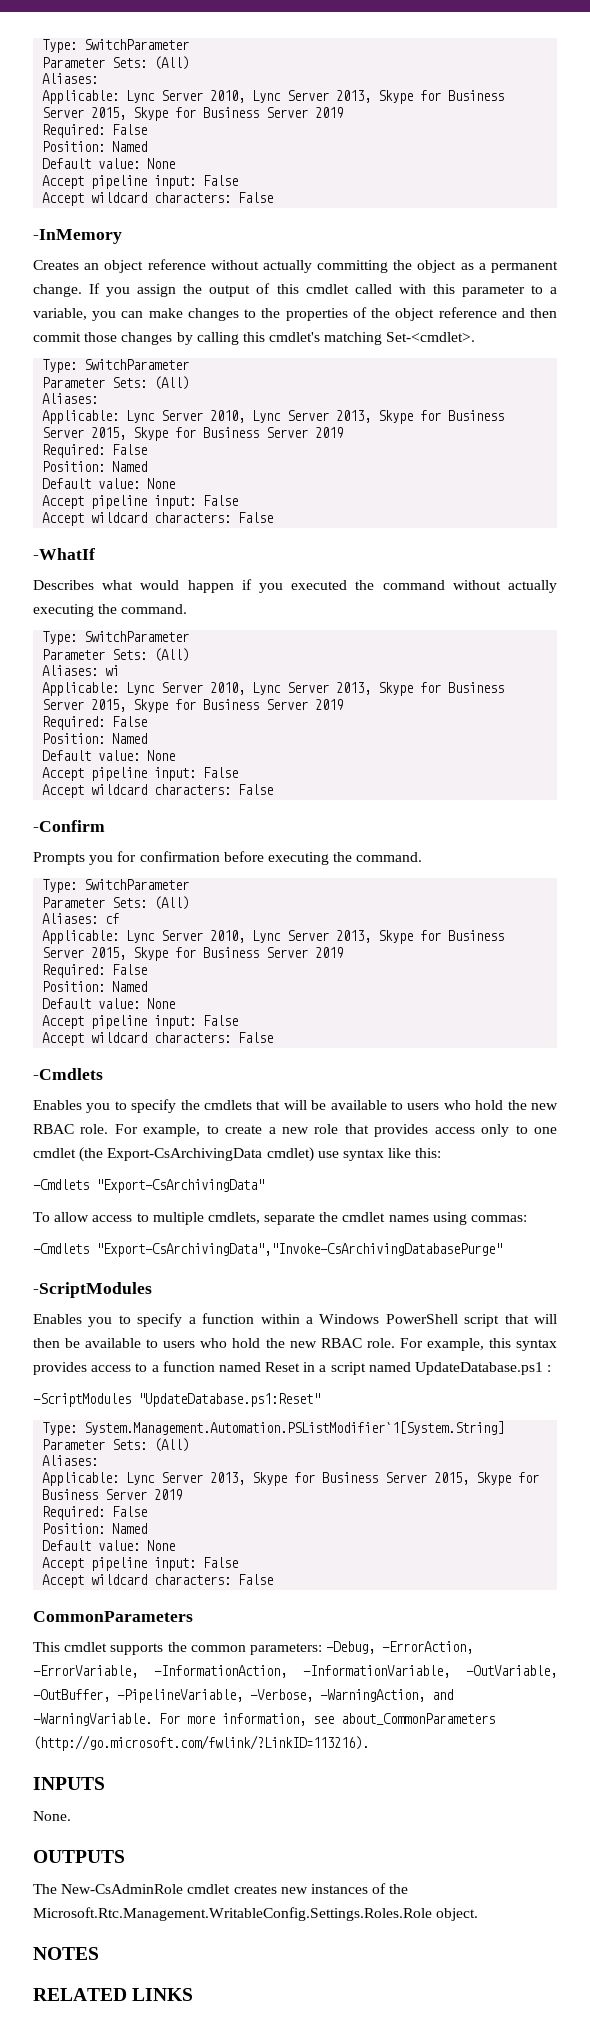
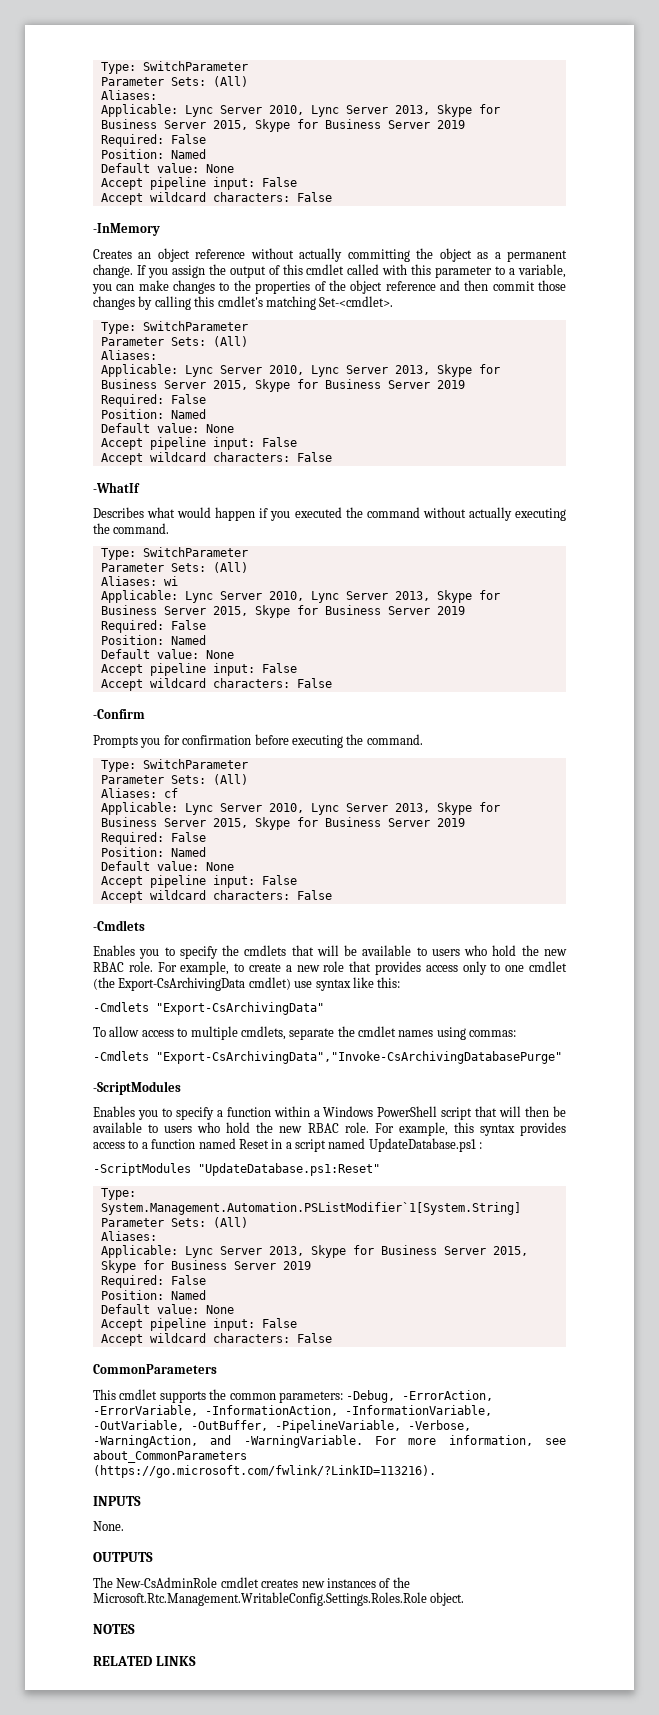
- For more information, see about_CommonParameters (http://go.microsoft.com/fwlink/?LinkID=113216).
+ For more information, see about_CommonParameters (https://go.microsoft.com/fwlink/?LinkID=113216).

